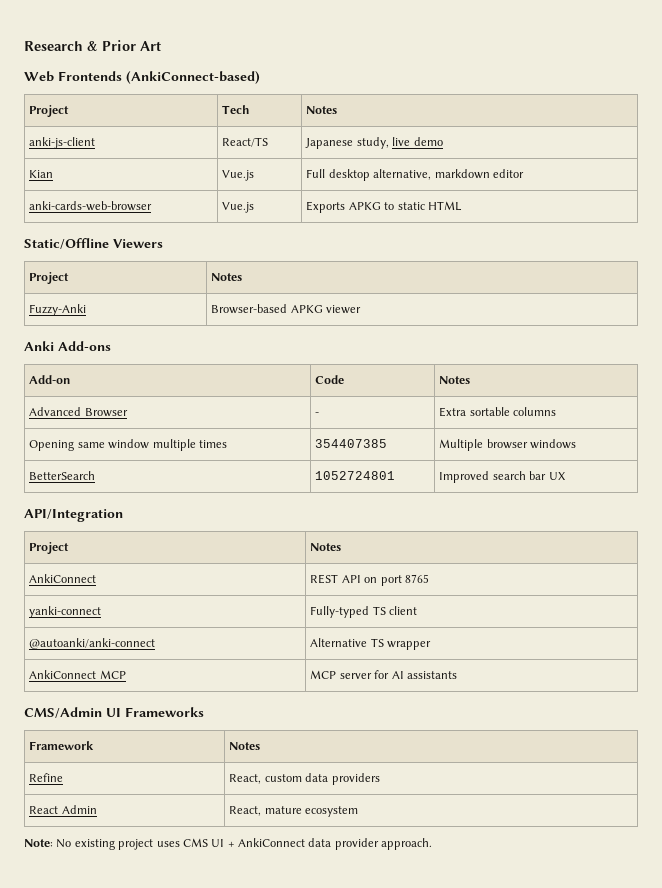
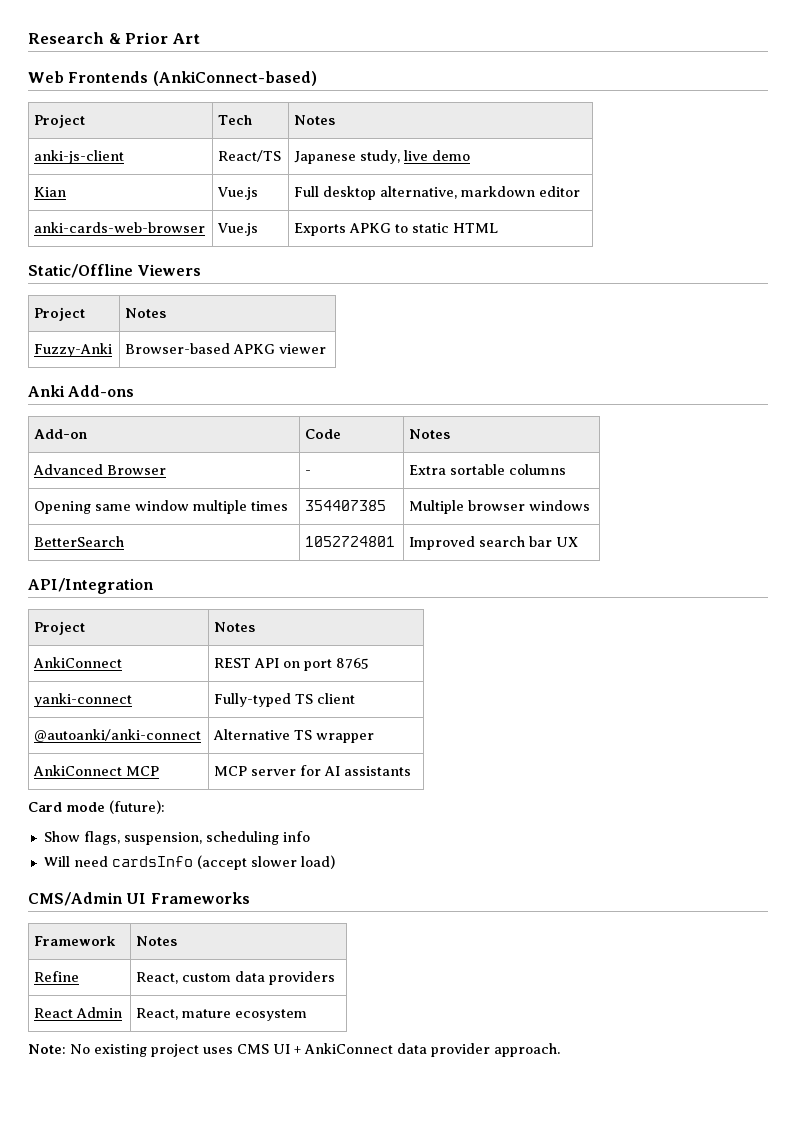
+ Card mode (future):
+ Show flags, suspension, scheduling info
+ Will need cardsInfo (accept slower load)

